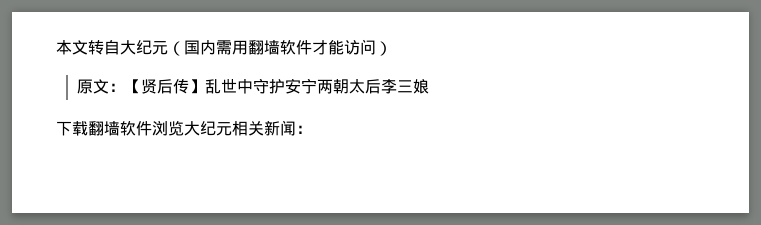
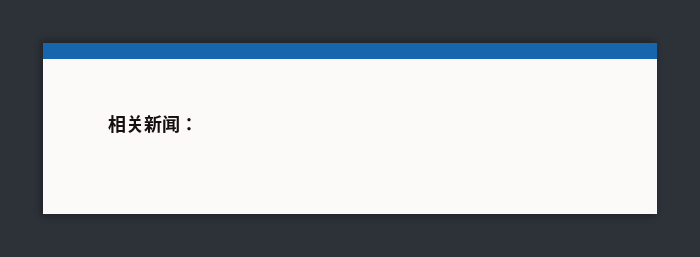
- 本文转自大纪元（国内需用翻墙软件才能访问）
- 原文：【贤后传】乱世中守护安宁两朝太后李三娘
- 下载翻墙软件浏览大纪元相关新闻：
+ 相关新闻：

